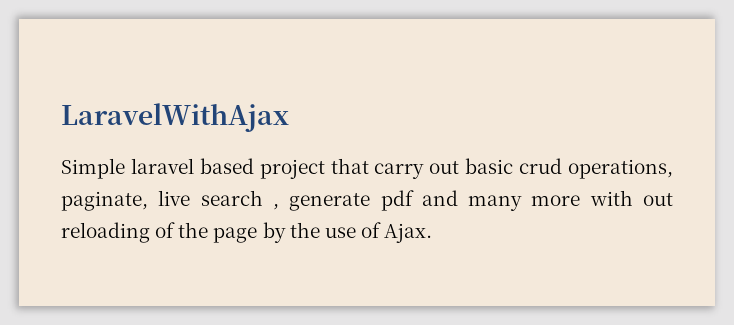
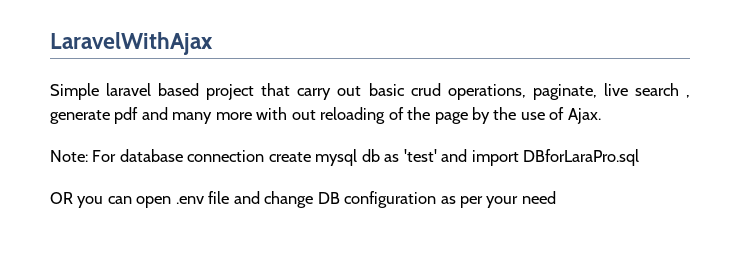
+ Note: For database connection create mysql db as 'test' and import DBforLaraPro.sql
+ OR you can open .env file and change DB configuration as per your need

